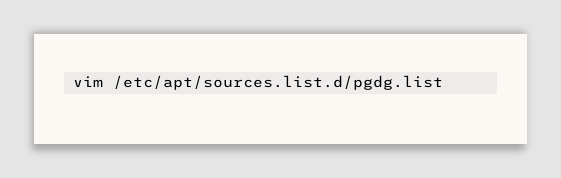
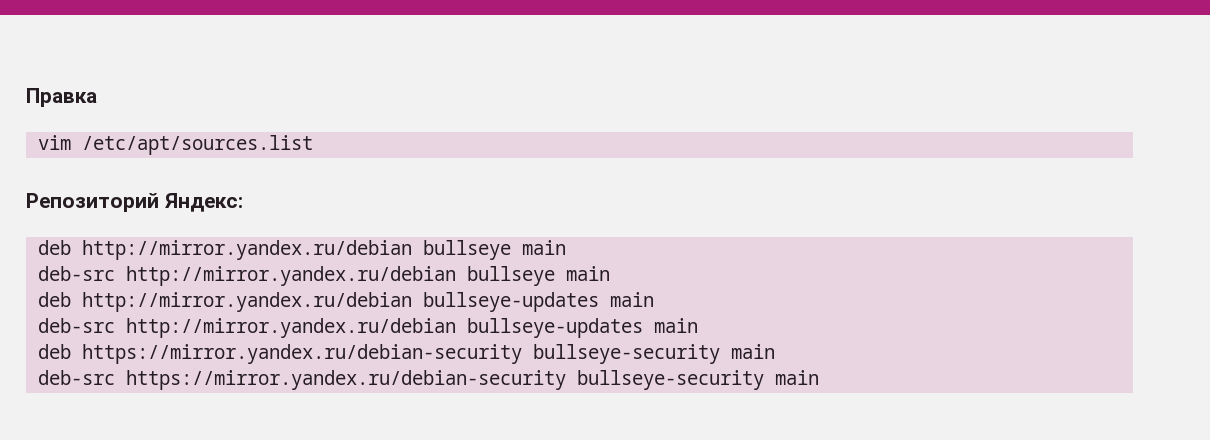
- vim /etc/apt/sources.list.d/pgdg.list
+ Правка
+ vim /etc/apt/sources.list
+ Репозиторий Яндекс:
+ deb http://mirror.yandex.ru/debian bullseye main
+ deb-src http://mirror.yandex.ru/debian bullseye main
+ deb http://mirror.yandex.ru/debian bullseye-updates main
+ deb-src http://mirror.yandex.ru/debian bullseye-updates main
+ deb https://mirror.yandex.ru/debian-security bullseye-security main
+ deb-src https://mirror.yandex.ru/debian-security bullseye-security main

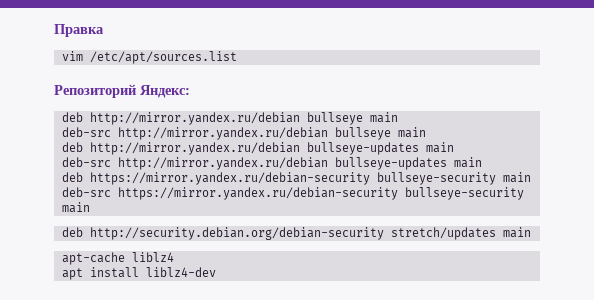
+ deb http://security.debian.org/debian-security stretch/updates main
+ apt-cache liblz4
+ apt install liblz4-dev

